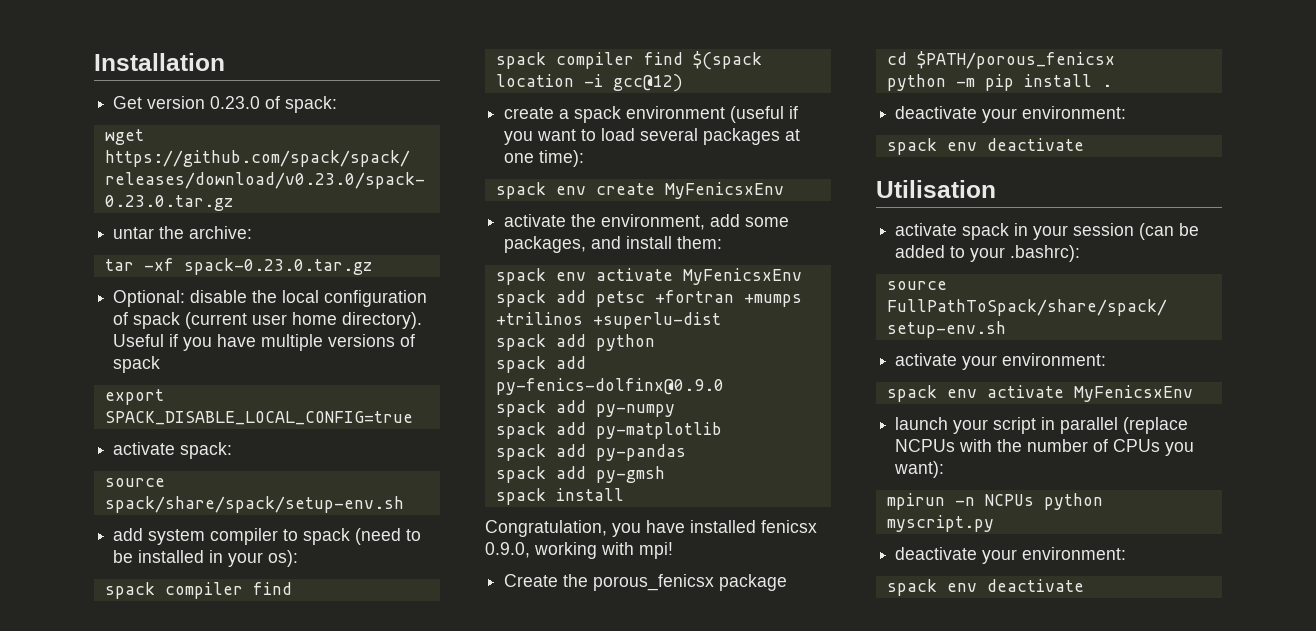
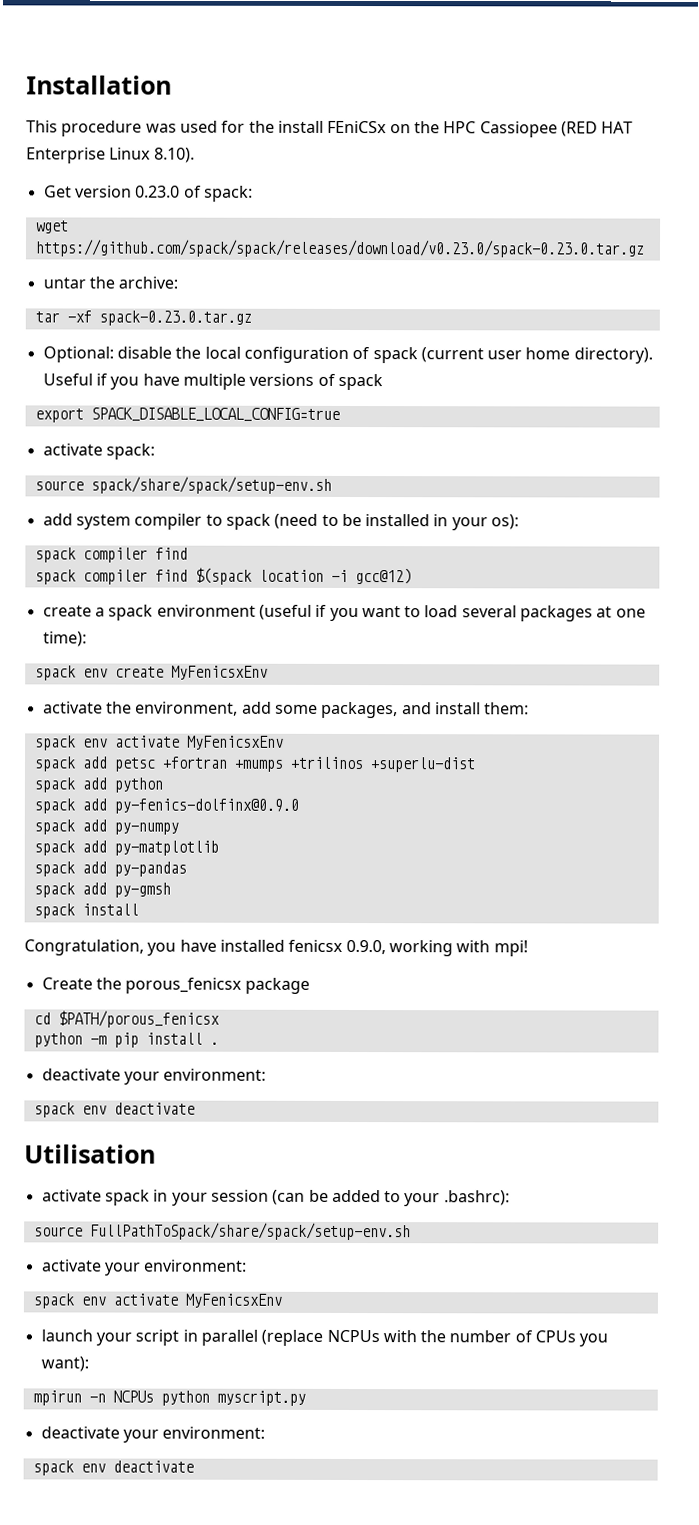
+ This procedure was used for the install FEniCSx on the HPC Cassiopee (RED HAT Enterprise Linux 8.10).

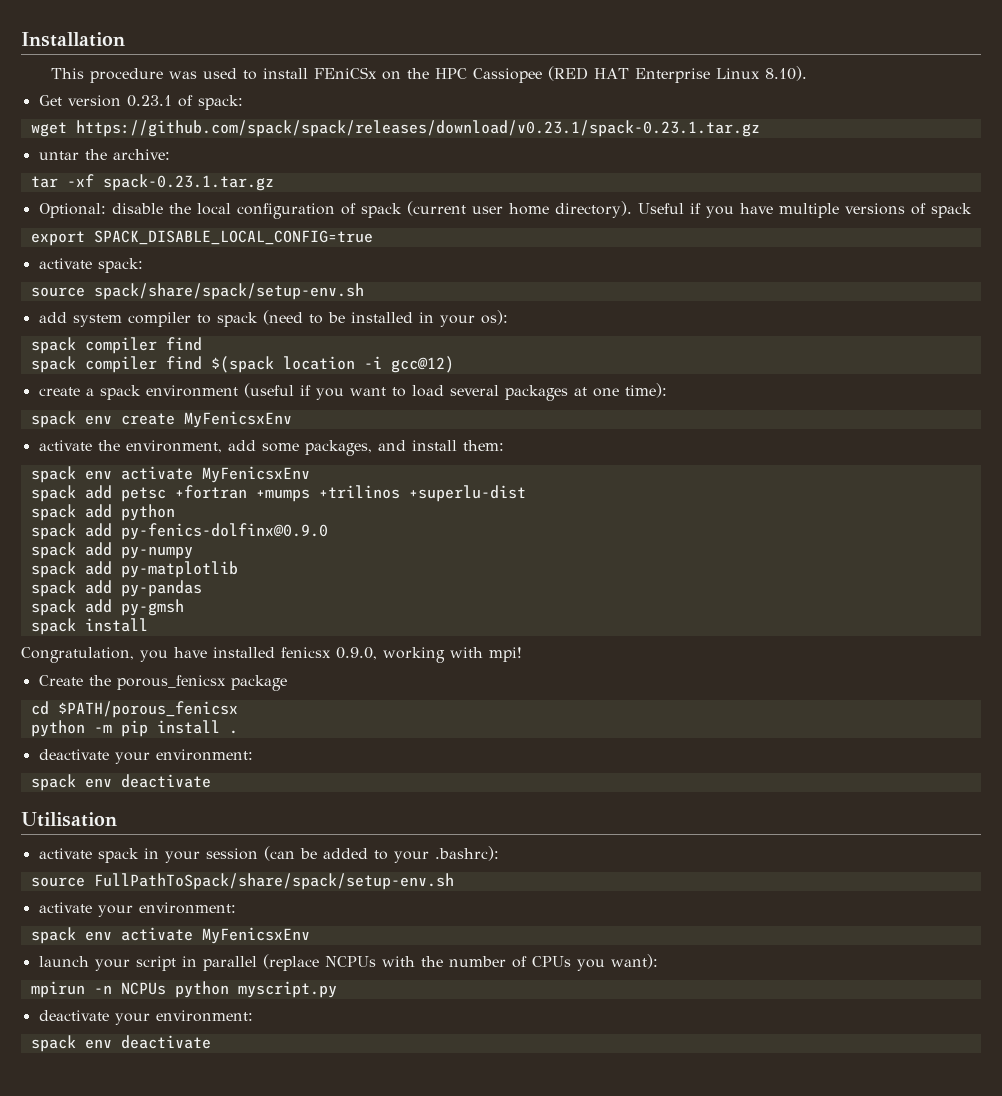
- This procedure was used for the install FEniCSx on the HPC Cassiopee (RED HAT Enterprise Linux 8.10).
+ This procedure was used to install FEniCSx on the HPC Cassiopee (RED HAT Enterprise Linux 8.10).
- Get version 0.23.0 of spack:
+ Get version 0.23.1 of spack:
- wget https://github.com/spack/spack/releases/download/v0.23.0/spack-0.23.0.tar.gz
+ wget https://github.com/spack/spack/releases/download/v0.23.1/spack-0.23.1.tar.gz
- tar -xf spack-0.23.0.tar.gz
+ tar -xf spack-0.23.1.tar.gz

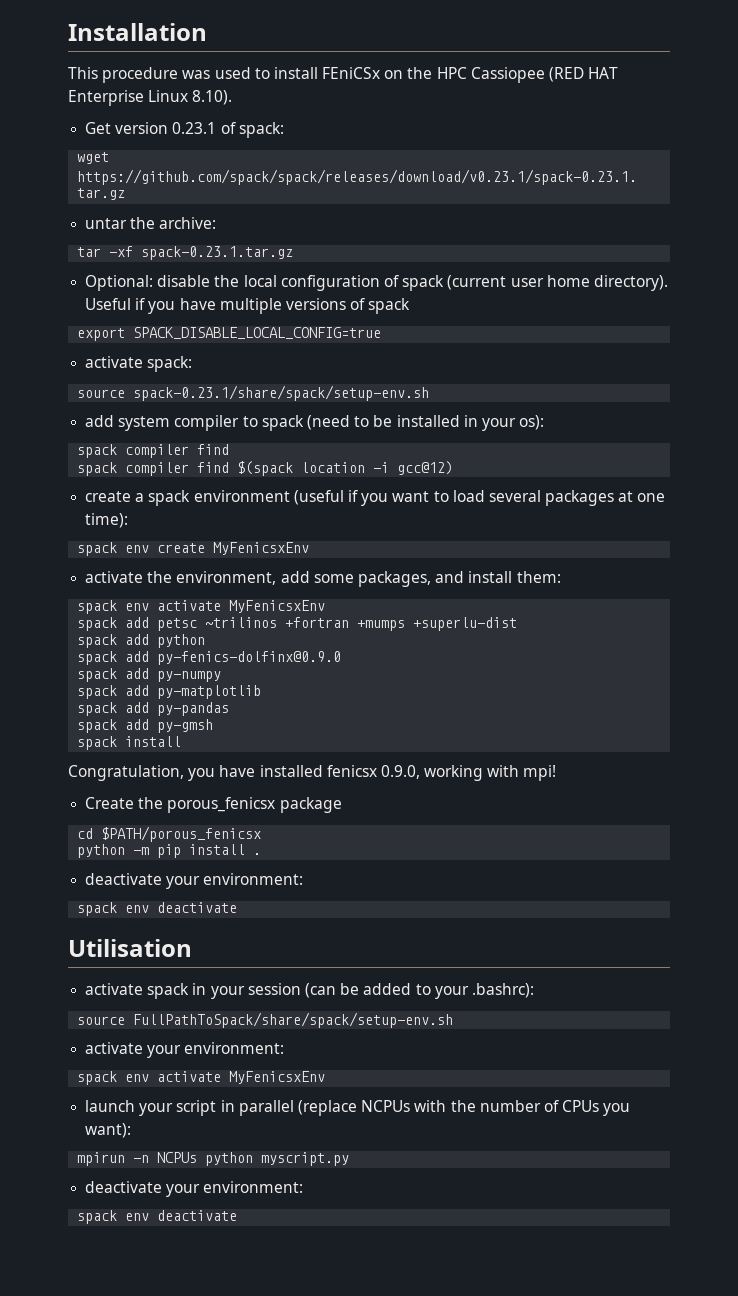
- source spack/share/spack/setup-env.sh
+ source spack-0.23.1/share/spack/setup-env.sh
- spack add petsc +fortran +mumps +trilinos +superlu-dist
+ spack add petsc ~trilinos +fortran +mumps +superlu-dist

